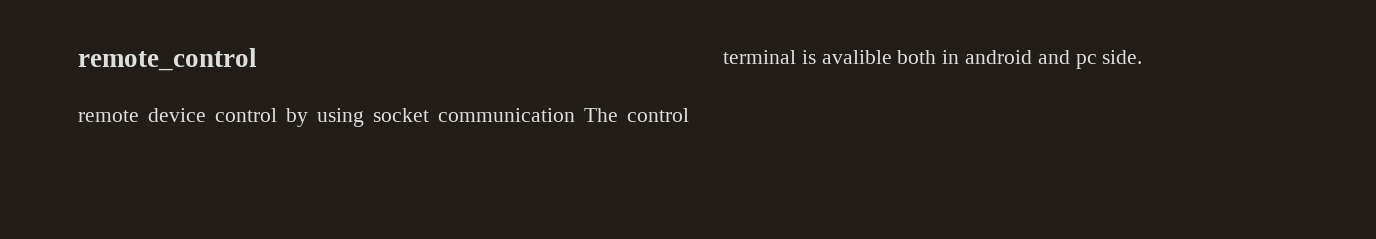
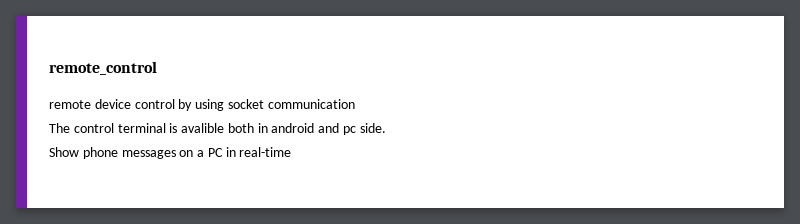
- remote device control by using socket communication The control terminal is avalible both in android and pc side.
+ remote device control by using socket communication
+ The control terminal is avalible both in android and pc side.
+ Show phone messages on a PC in real-time

